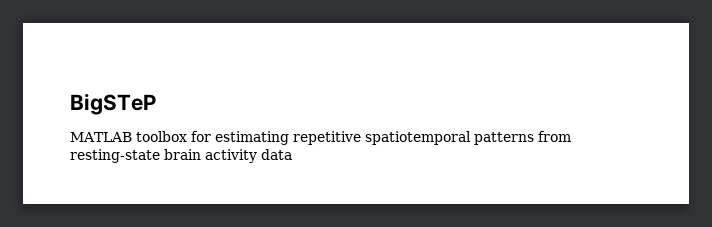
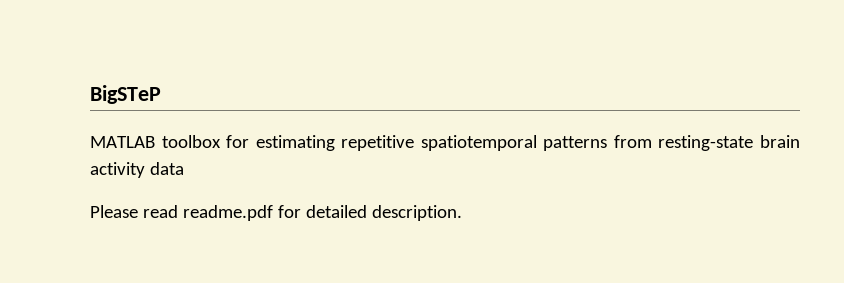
+ Please read readme.pdf for detailed description.

